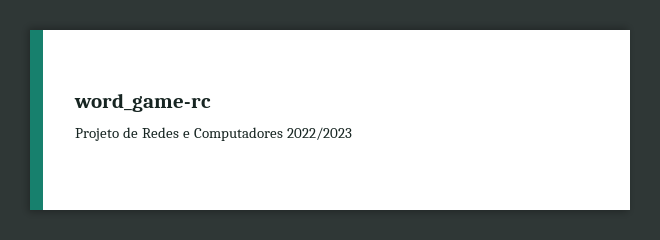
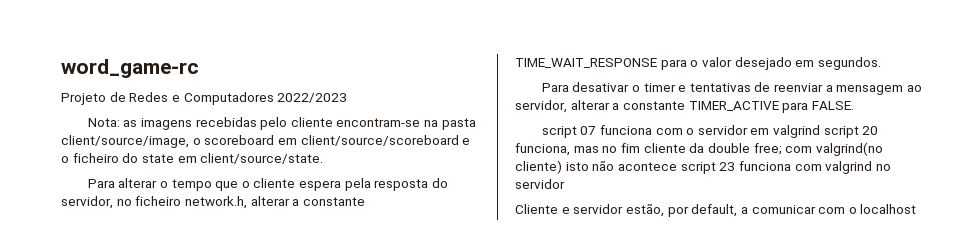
+ Nota: as imagens recebidas pelo cliente encontram-se na pasta client/source/image, o scoreboard em client/source/scoreboard e o ficheiro do state em client/source/state.
+ Para alterar o tempo que o cliente espera pela resposta do servidor, no ficheiro network.h, alterar a constante TIME_WAIT_RESPONSE para o valor desejado em segundos.
+ Para desativar o timer e tentativas de reenviar a mensagem ao servidor, alterar a constante TIMER_ACTIVE para FALSE.
+ script 07 funciona com o servidor em valgrind script 20 funciona, mas no fim cliente da double free; com valgrind(no cliente) isto não acontece script 23 funciona com valgrind no servidor
+ Cliente e servidor estão, por default, a comunicar com o localhost

